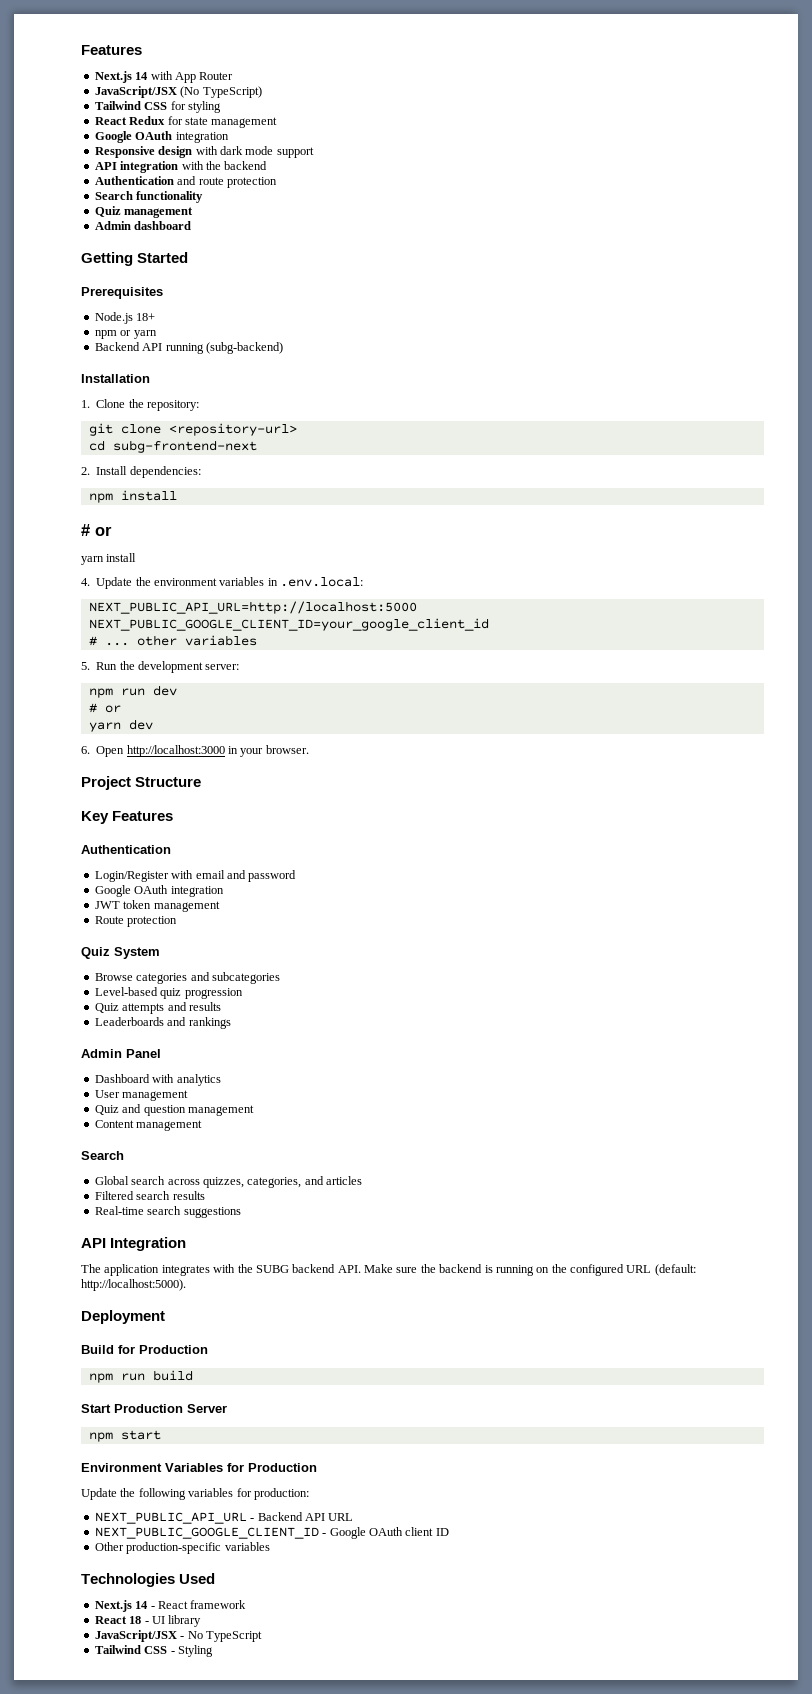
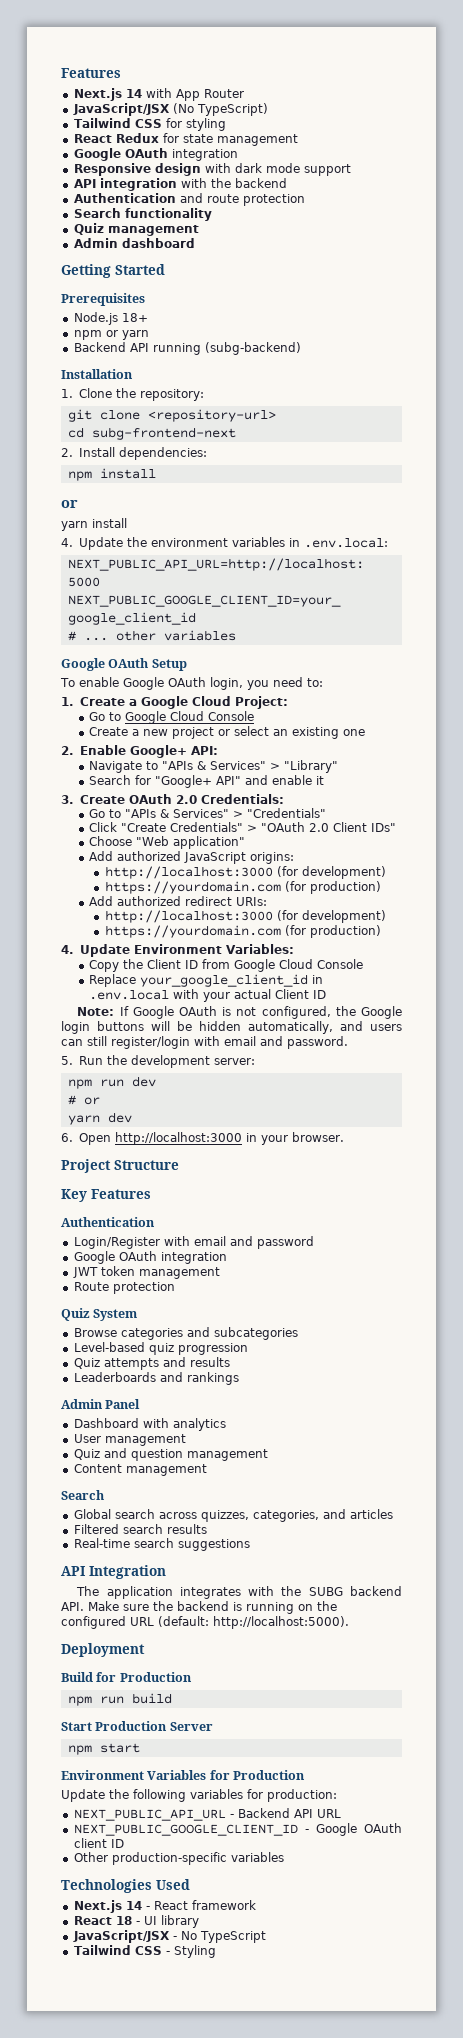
  npm install
- # or
+ or
+ Google OAuth Setup
+ To enable Google OAuth login, you need to:
+ 1. Create a Google Cloud Project:
+ Go to Google Cloud Console
+ Create a new project or select an existing one
+ 2. Enable Google+ API:
+ Navigate to "APIs & Services" > "Library"
+ Search for "Google+ API" and enable it
+ 3. Create OAuth 2.0 Credentials:
+ Go to "APIs & Services" > "Credentials"
+ Click "Create Credentials" > "OAuth 2.0 Client IDs"
+ Choose "Web application"
+ Add authorized JavaScript origins:
+ http://localhost:3000 (for development)
+ https://yourdomain.com (for production)
+ Add authorized redirect URIs:
+ http://localhost:3000 (for development)
+ https://yourdomain.com (for production)
+ 4. Update Environment Variables:
+ Copy the Client ID from Google Cloud Console
+ Replace your_google_client_id in .env.local with your actual Client ID
+ Note: If Google OAuth is not configured, the Google login buttons will be hidden automatically, and users can still register/login with email and password.

